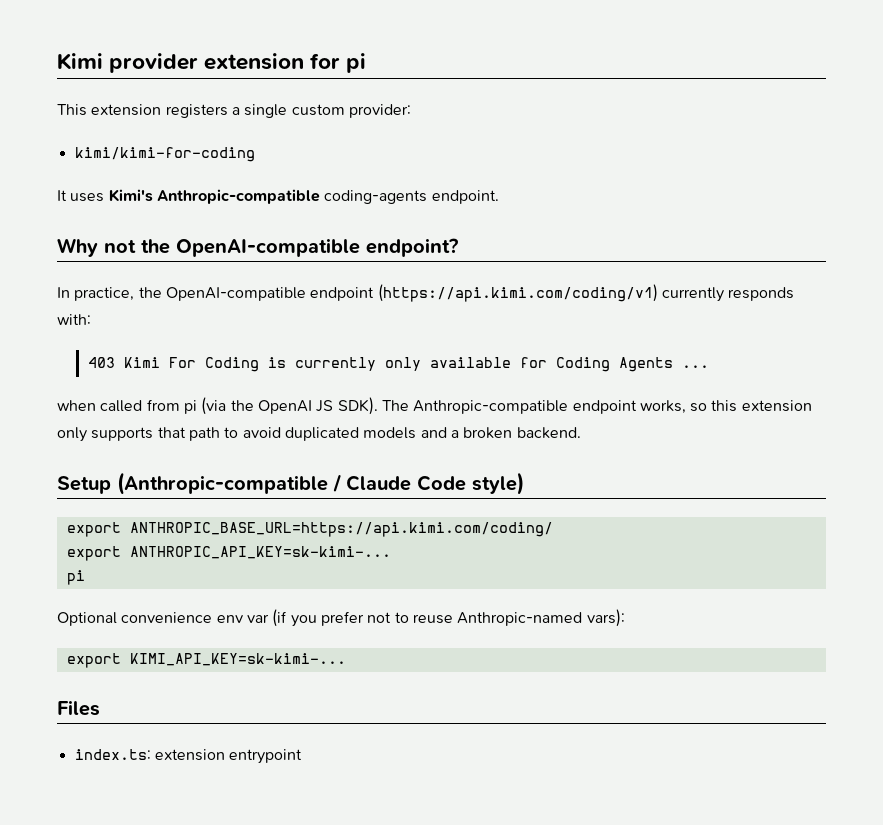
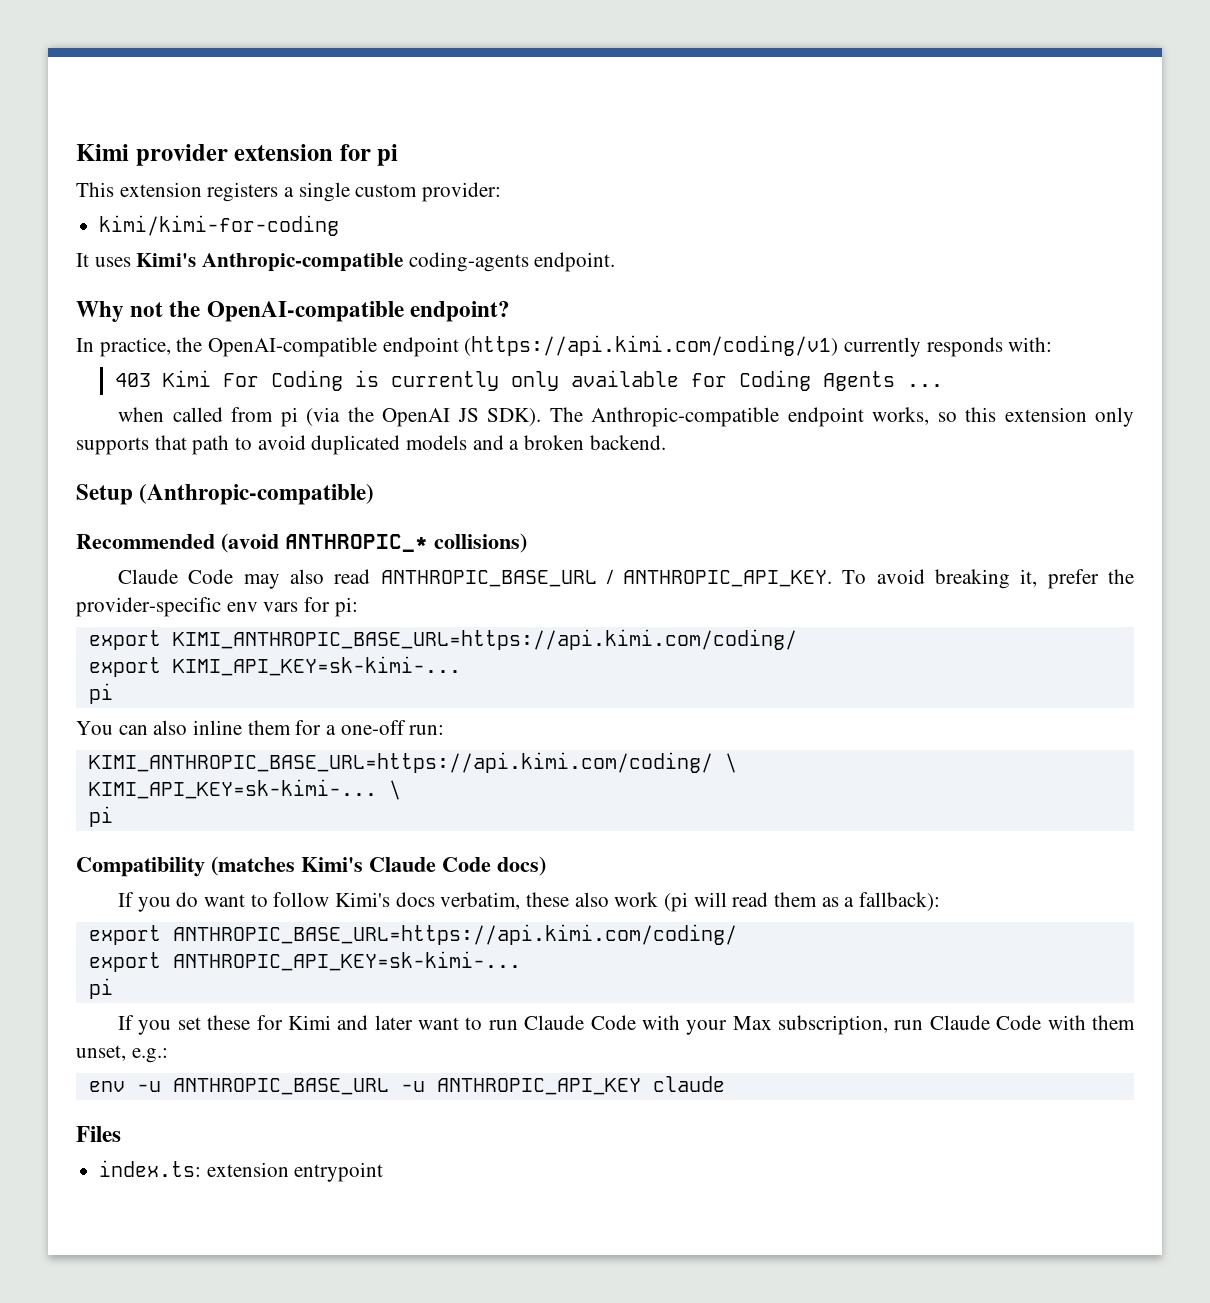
- Setup (Anthropic-compatible / Claude Code style)
+ Setup (Anthropic-compatible)
+ Recommended (avoid ANTHROPIC_* collisions)
+ Claude Code may also read ANTHROPIC_BASE_URL / ANTHROPIC_API_KEY. To avoid breaking it, prefer the provider-specific env vars for pi:
+ export KIMI_ANTHROPIC_BASE_URL=https://api.kimi.com/coding/
+ export KIMI_API_KEY=sk-kimi-...
+ pi
+ You can also inline them for a one-off run:
+ KIMI_ANTHROPIC_BASE_URL=https://api.kimi.com/coding/ \
+ KIMI_API_KEY=sk-kimi-... \
+ pi
+ Compatibility (matches Kimi's Claude Code docs)
+ If you do want to follow Kimi's docs verbatim, these also work (pi will read them as a fallback):
- Optional convenience env var (if you prefer not to reuse Anthropic-named vars):
- export KIMI_API_KEY=sk-kimi-...
+ If you set these for Kimi and later want to run Claude Code with your Max subscription, run Claude Code with them unset, e.g.:
+ env -u ANTHROPIC_BASE_URL -u ANTHROPIC_API_KEY claude

